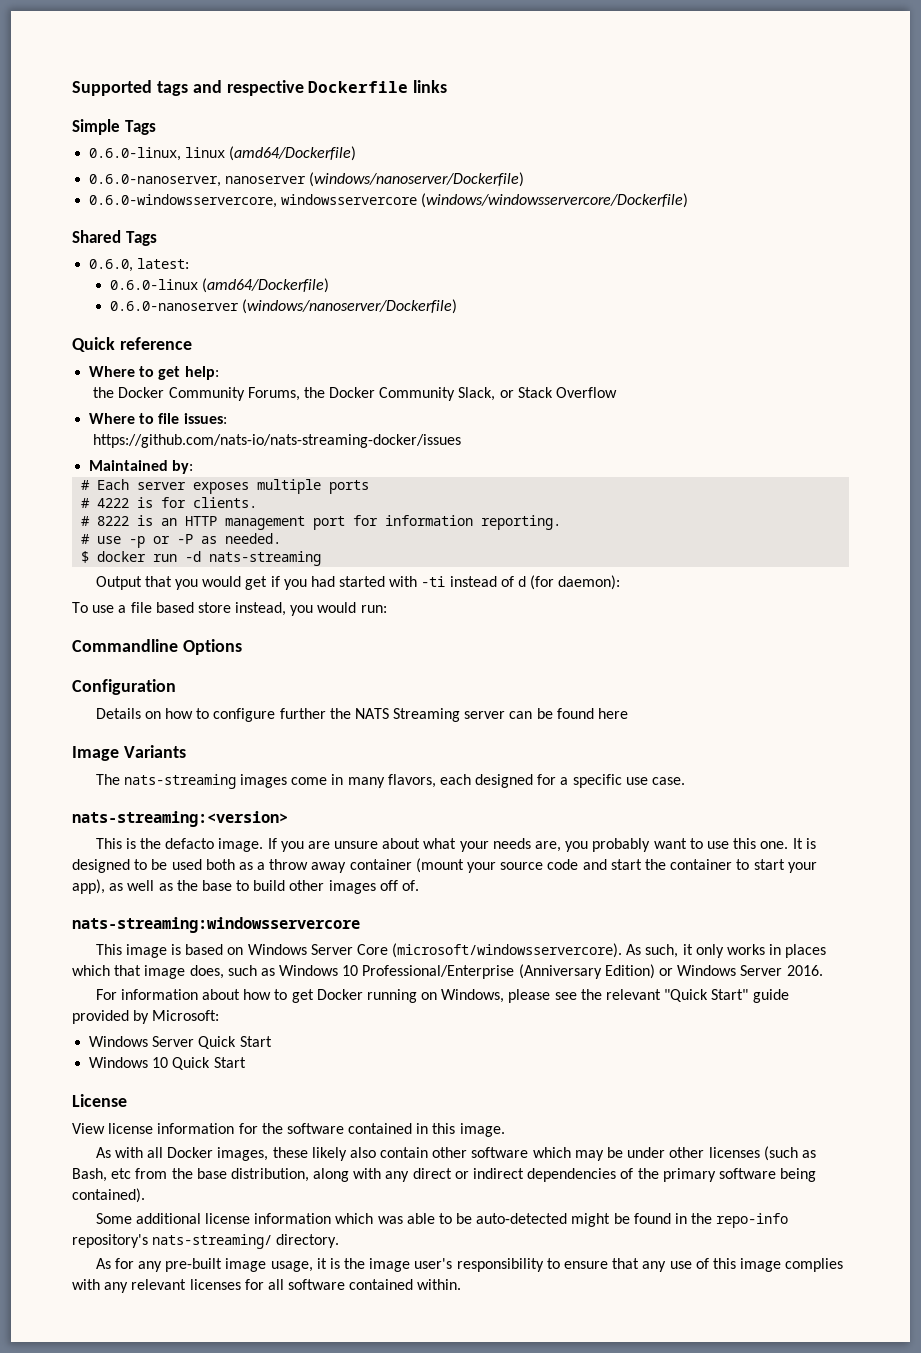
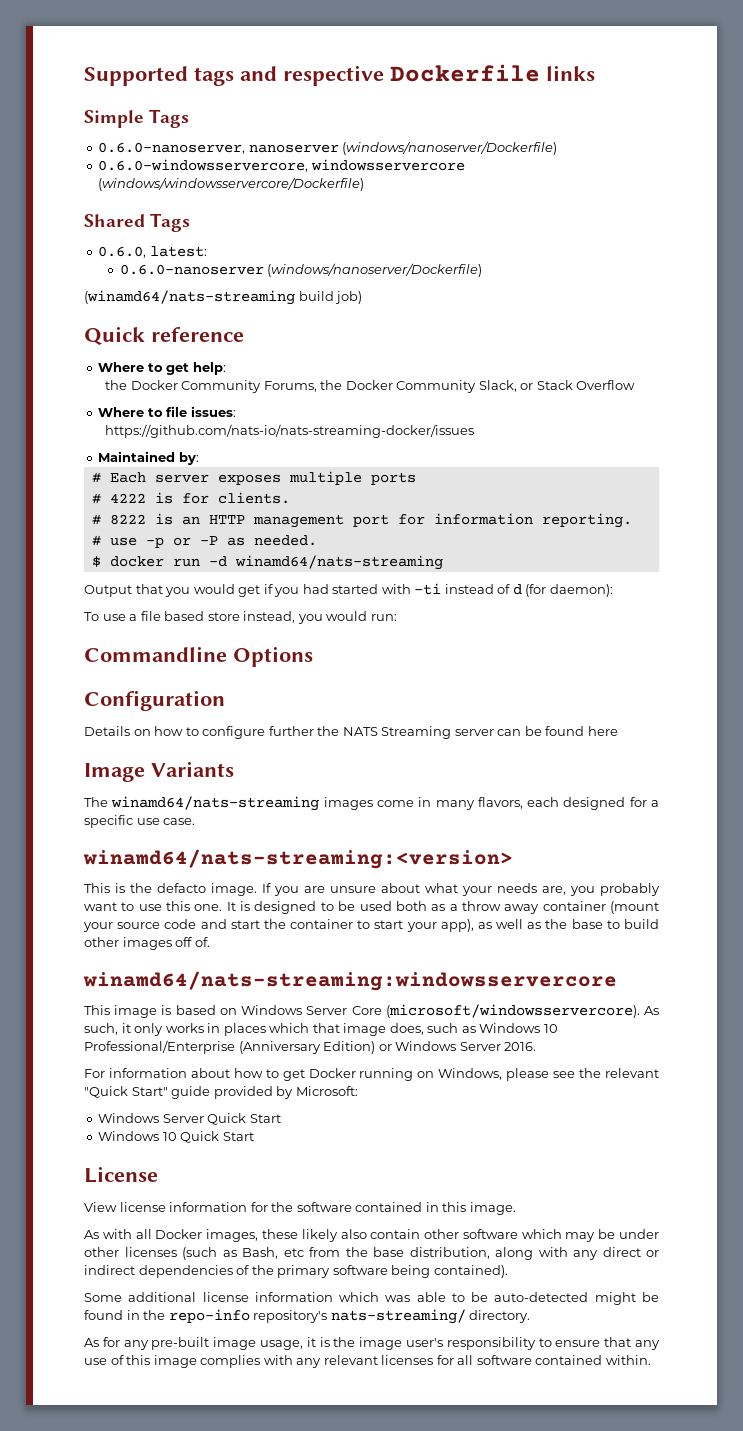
- 0.6.0-linux, linux (amd64/Dockerfile)
- 0.6.0-linux (amd64/Dockerfile)
+ (winamd64/nats-streaming build job)
- $ docker run -d nats-streaming
+ $ docker run -d winamd64/nats-streaming
- The nats-streaming images come in many flavors, each designed for a specific use case.
+ The winamd64/nats-streaming images come in many flavors, each designed for a specific use case.
- nats-streaming:<version>
+ winamd64/nats-streaming:<version>
- nats-streaming:windowsservercore
+ winamd64/nats-streaming:windowsservercore

